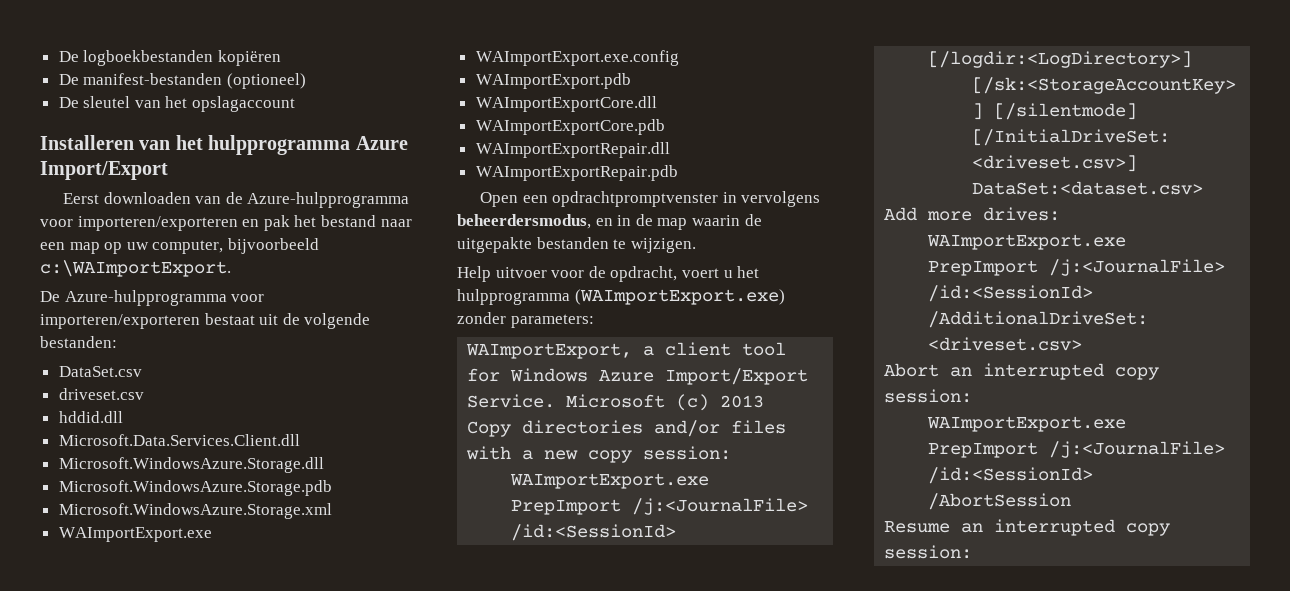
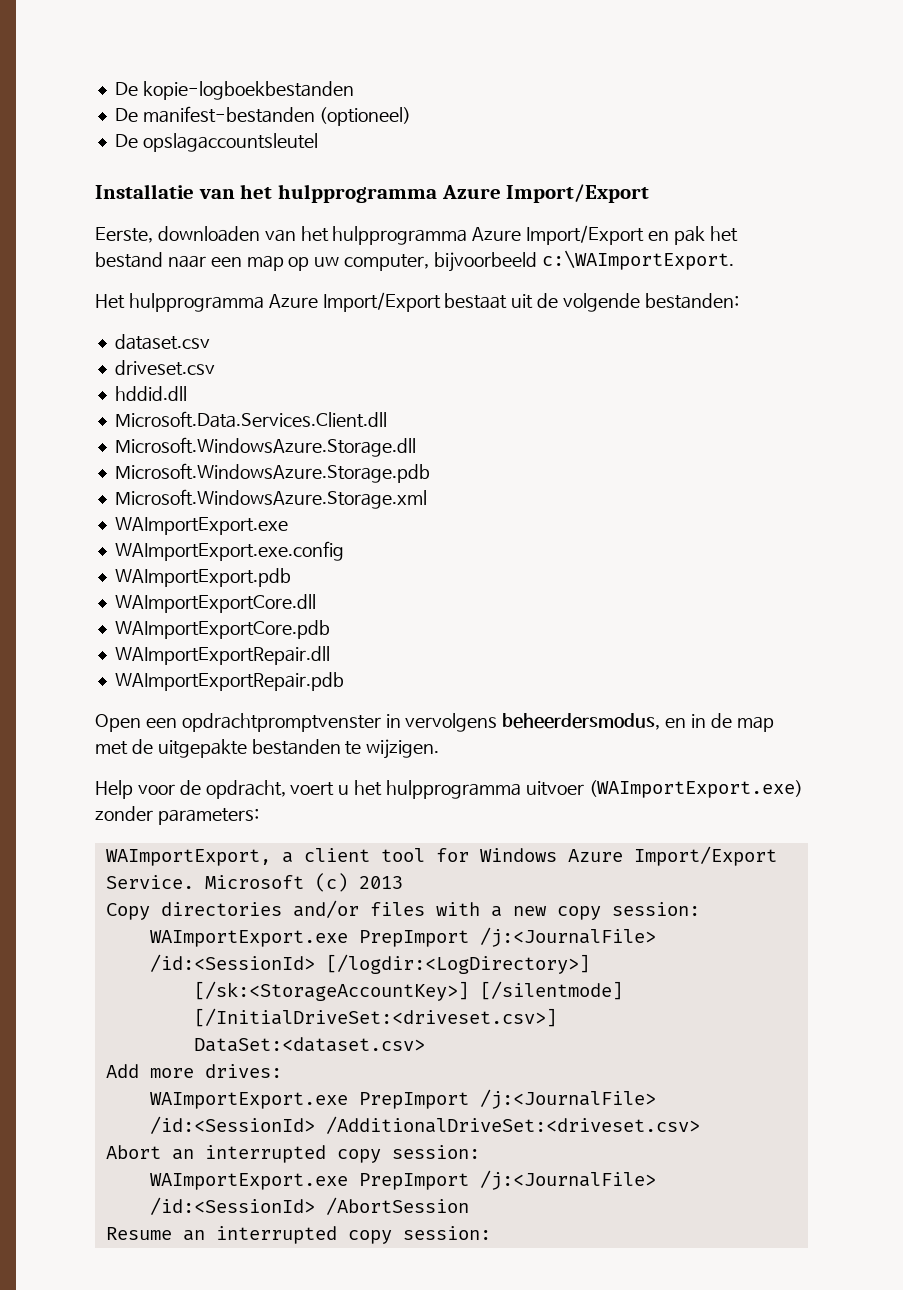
- De logboekbestanden kopiëren
+ De kopie-logboekbestanden
- De sleutel van het opslagaccount
- Installeren van het hulpprogramma Azure Import/Export
+ De opslagaccountsleutel
+ Installatie van het hulpprogramma Azure Import/Export
- Eerst downloaden van de Azure-hulpprogramma voor importeren/exporteren en pak het bestand naar een map op uw computer, bijvoorbeeld c:\WAImportExport.
+ Eerste, downloaden van het hulpprogramma Azure Import/Export en pak het bestand naar een map op uw computer, bijvoorbeeld c:\WAImportExport.
- De Azure-hulpprogramma voor importeren/exporteren bestaat uit de volgende bestanden:
+ Het hulpprogramma Azure Import/Export bestaat uit de volgende bestanden:
- DataSet.csv
+ dataset.csv
- Open een opdrachtpromptvenster in vervolgens beheerdersmodus, en in de map waarin de uitgepakte bestanden te wijzigen.
+ Open een opdrachtpromptvenster in vervolgens beheerdersmodus, en in de map met de uitgepakte bestanden te wijzigen.
- Help uitvoer voor de opdracht, voert u het hulpprogramma (WAImportExport.exe) zonder parameters:
+ Help voor de opdracht, voert u het hulpprogramma uitvoer (WAImportExport.exe) zonder parameters:

